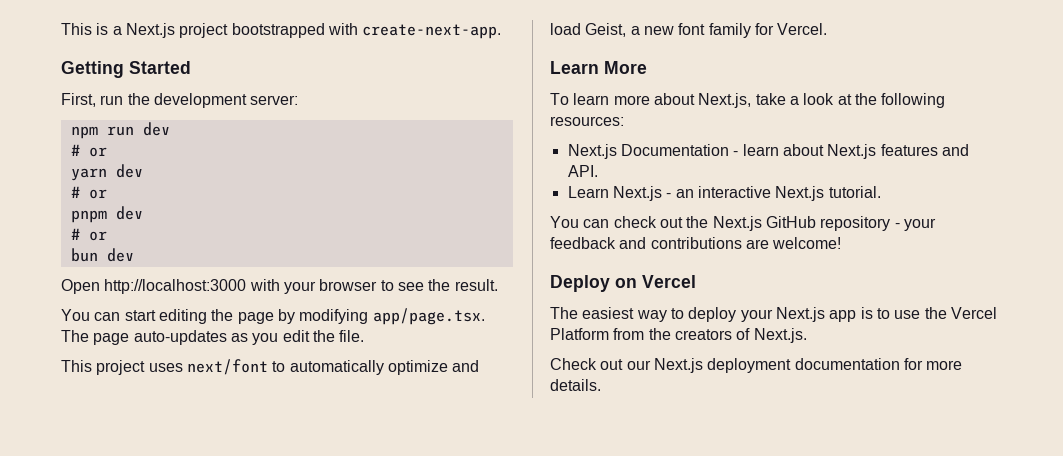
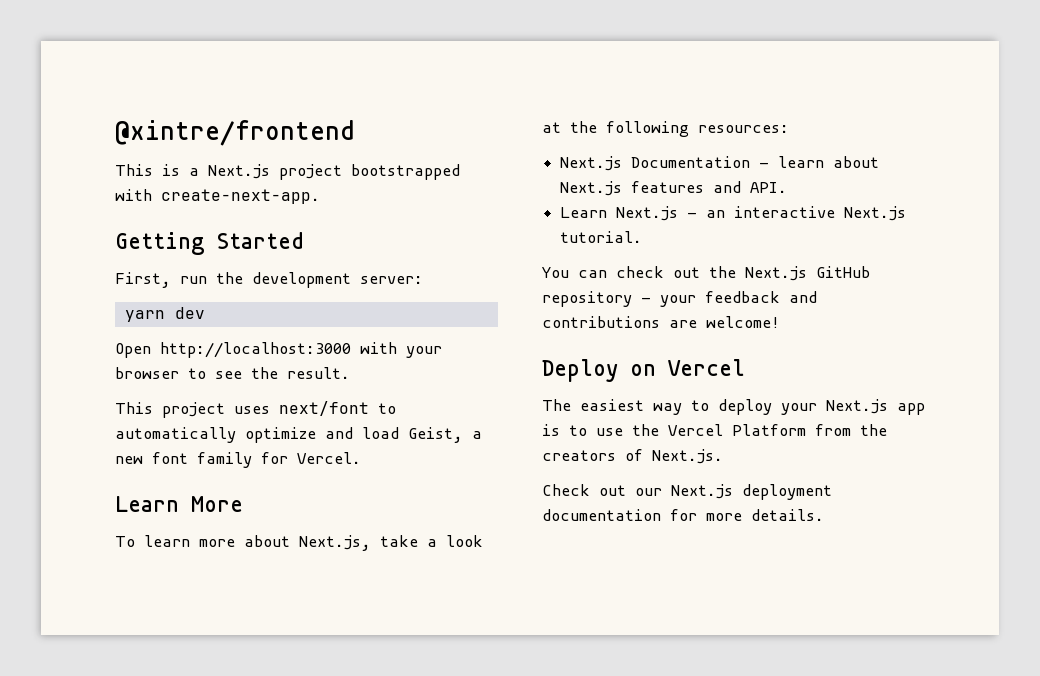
+ @xintre/frontend
- npm run dev
- # or
  yarn dev
- # or
- pnpm dev
- # or
- bun dev
- You can start editing the page by modifying app/page.tsx. The page auto-updates as you edit the file.

